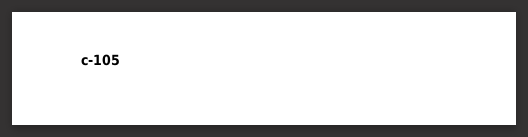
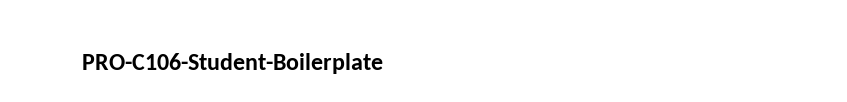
- c-105
+ PRO-C106-Student-Boilerplate

